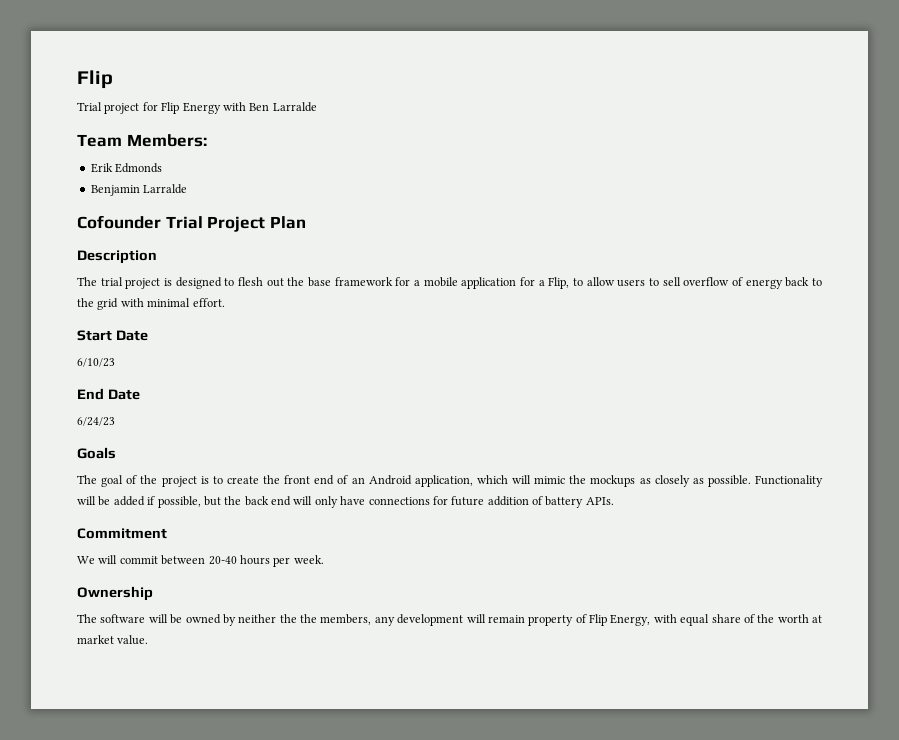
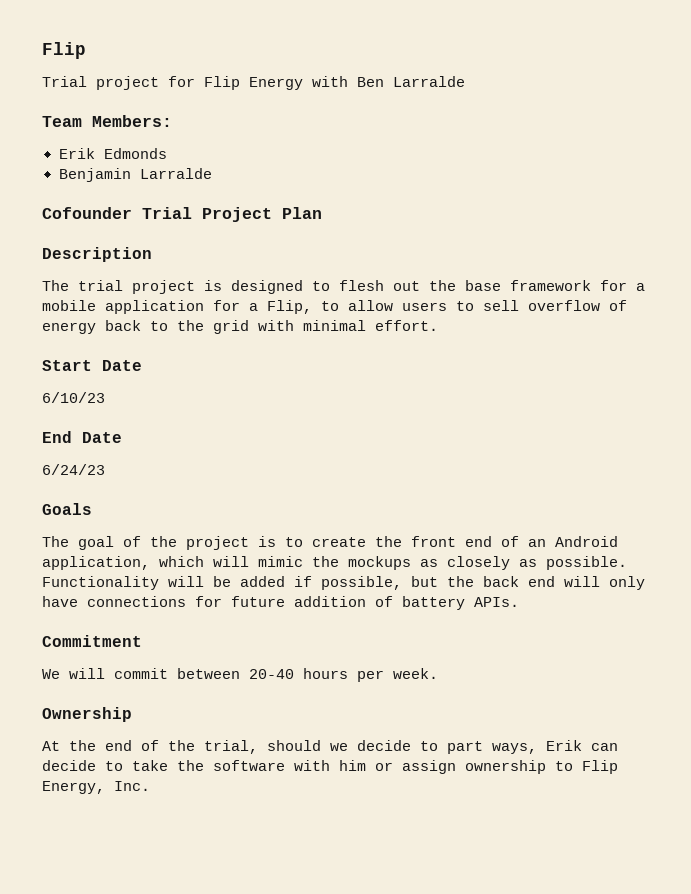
- The software will be owned by neither the the members, any development will remain property of Flip Energy, with equal share of the worth at market value.
+ At the end of the trial, should we decide to part ways, Erik can decide to take the software with him or assign ownership to Flip Energy, Inc.

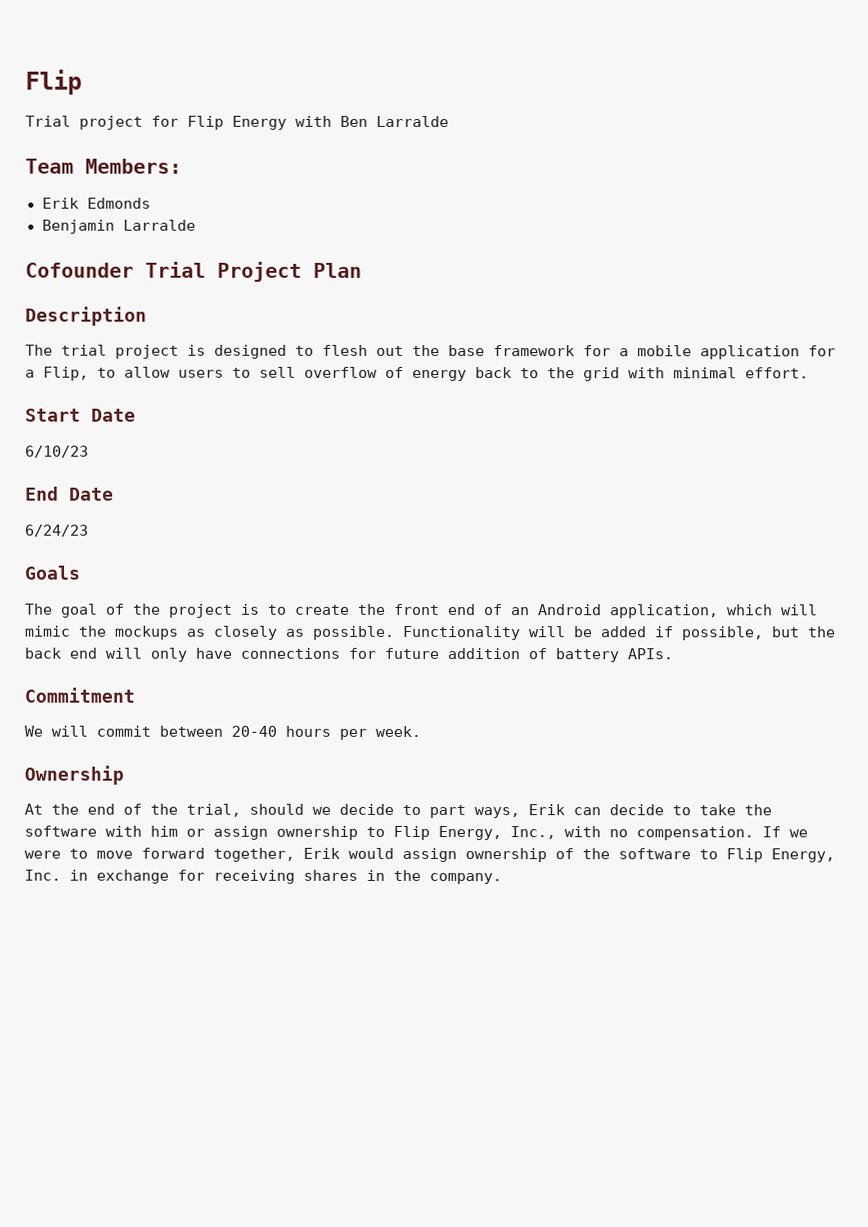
- At the end of the trial, should we decide to part ways, Erik can decide to take the software with him or assign ownership to Flip Energy, Inc.
+ At the end of the trial, should we decide to part ways, Erik can decide to take the software with him or assign ownership to Flip Energy, Inc., with no compensation. If we were to move forward together, Erik would assign ownership of the software to Flip Energy, Inc. in exchange for receiving shares in the company.

